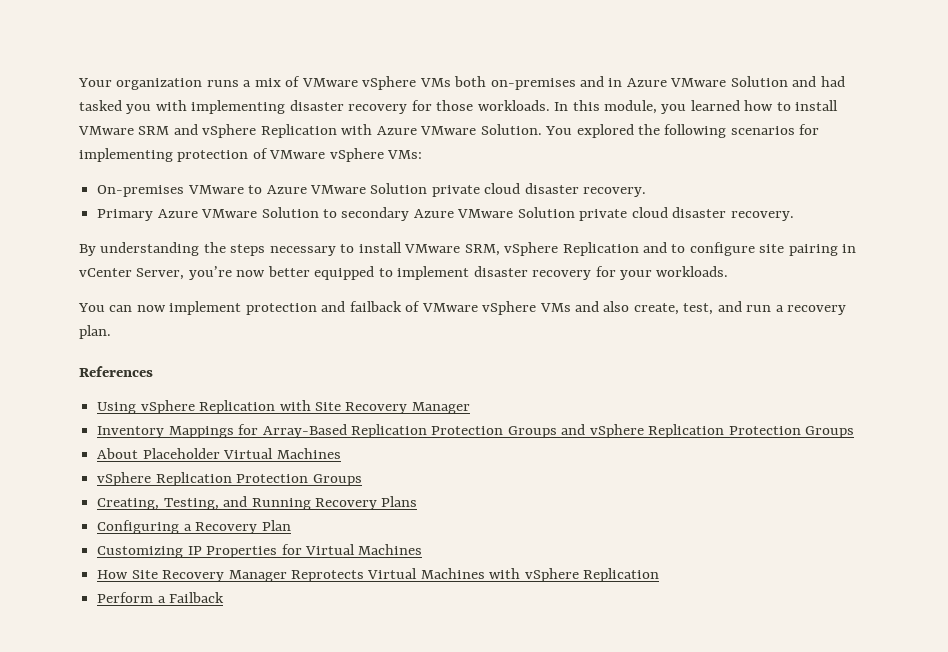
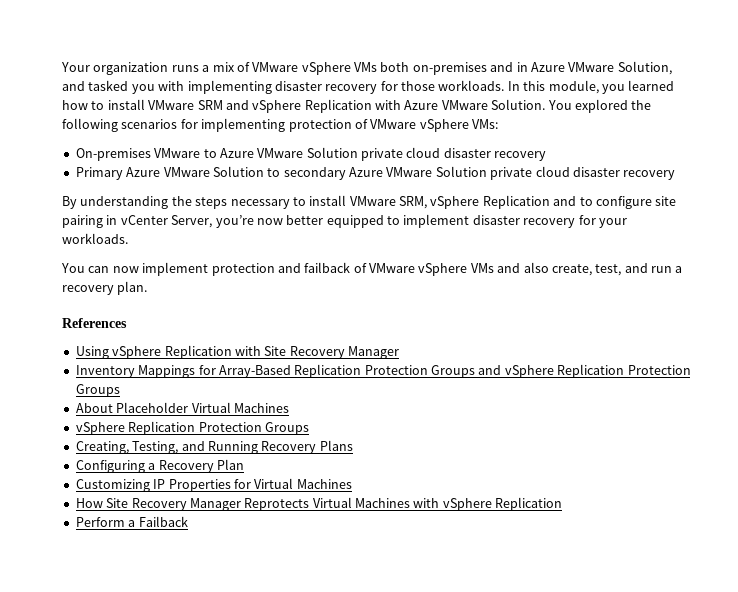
- Your organization runs a mix of VMware vSphere VMs both on-premises and in Azure VMware Solution and had tasked you with implementing disaster recovery for those workloads.
+ Your organization runs a mix of VMware vSphere VMs both on-premises and in Azure VMware Solution, and tasked you with implementing disaster recovery for those workloads.
- On-premises VMware to Azure VMware Solution private cloud disaster recovery.
+ On-premises VMware to Azure VMware Solution private cloud disaster recovery
- Primary Azure VMware Solution to secondary Azure VMware Solution private cloud disaster recovery.
+ Primary Azure VMware Solution to secondary Azure VMware Solution private cloud disaster recovery

